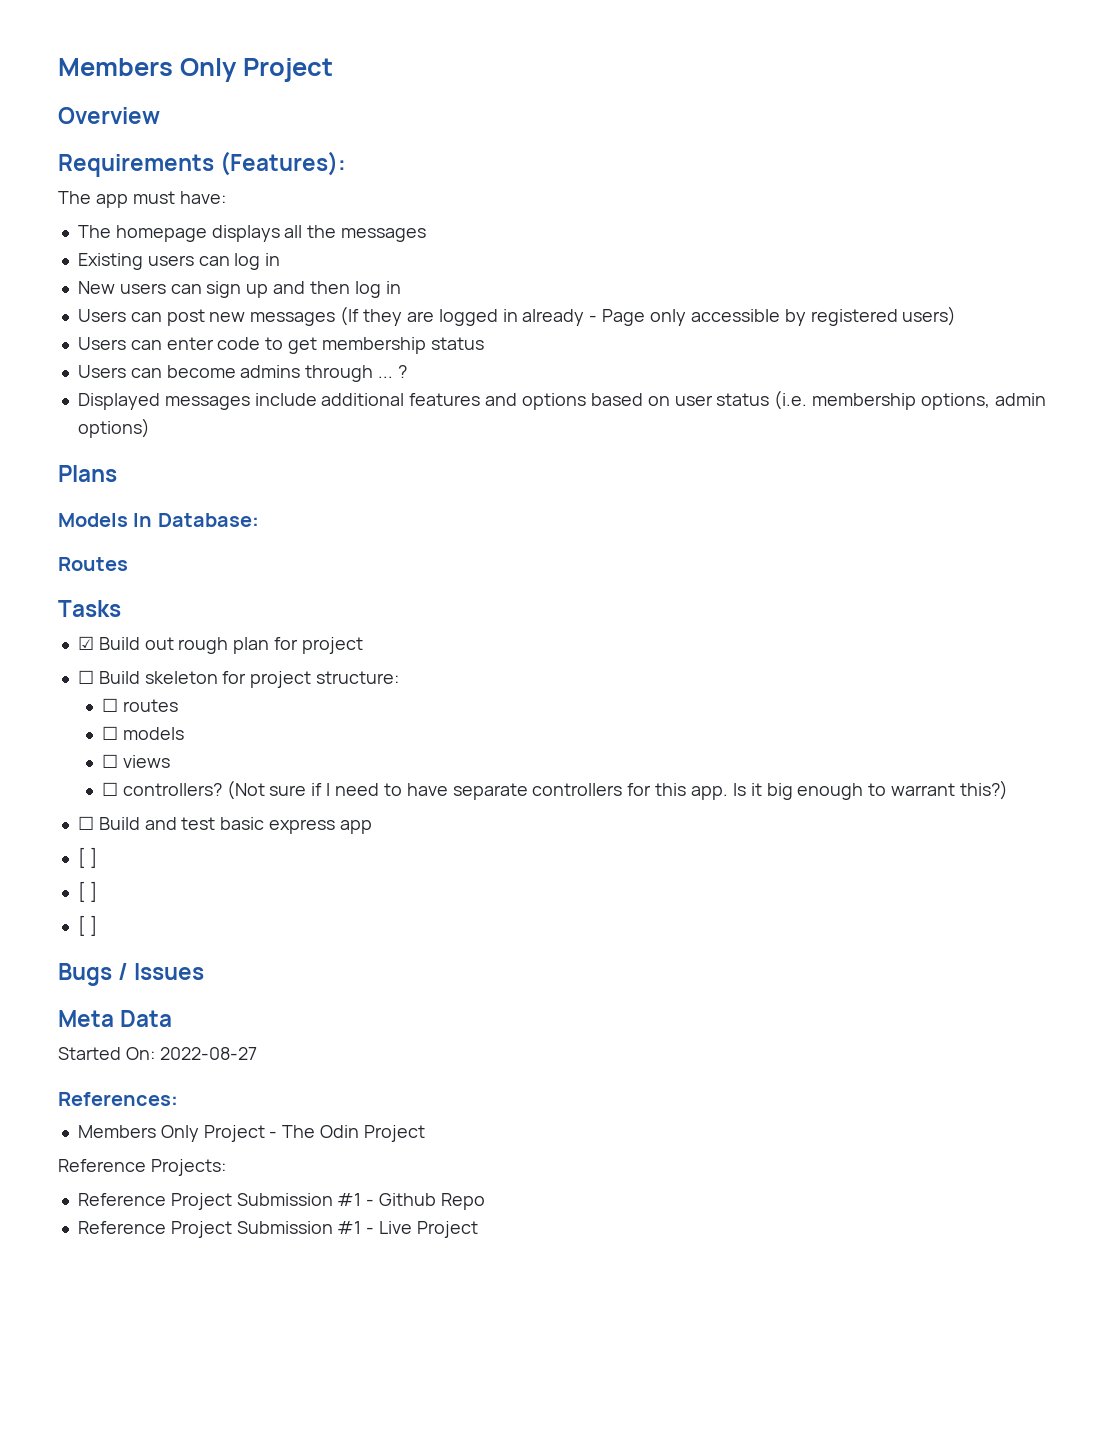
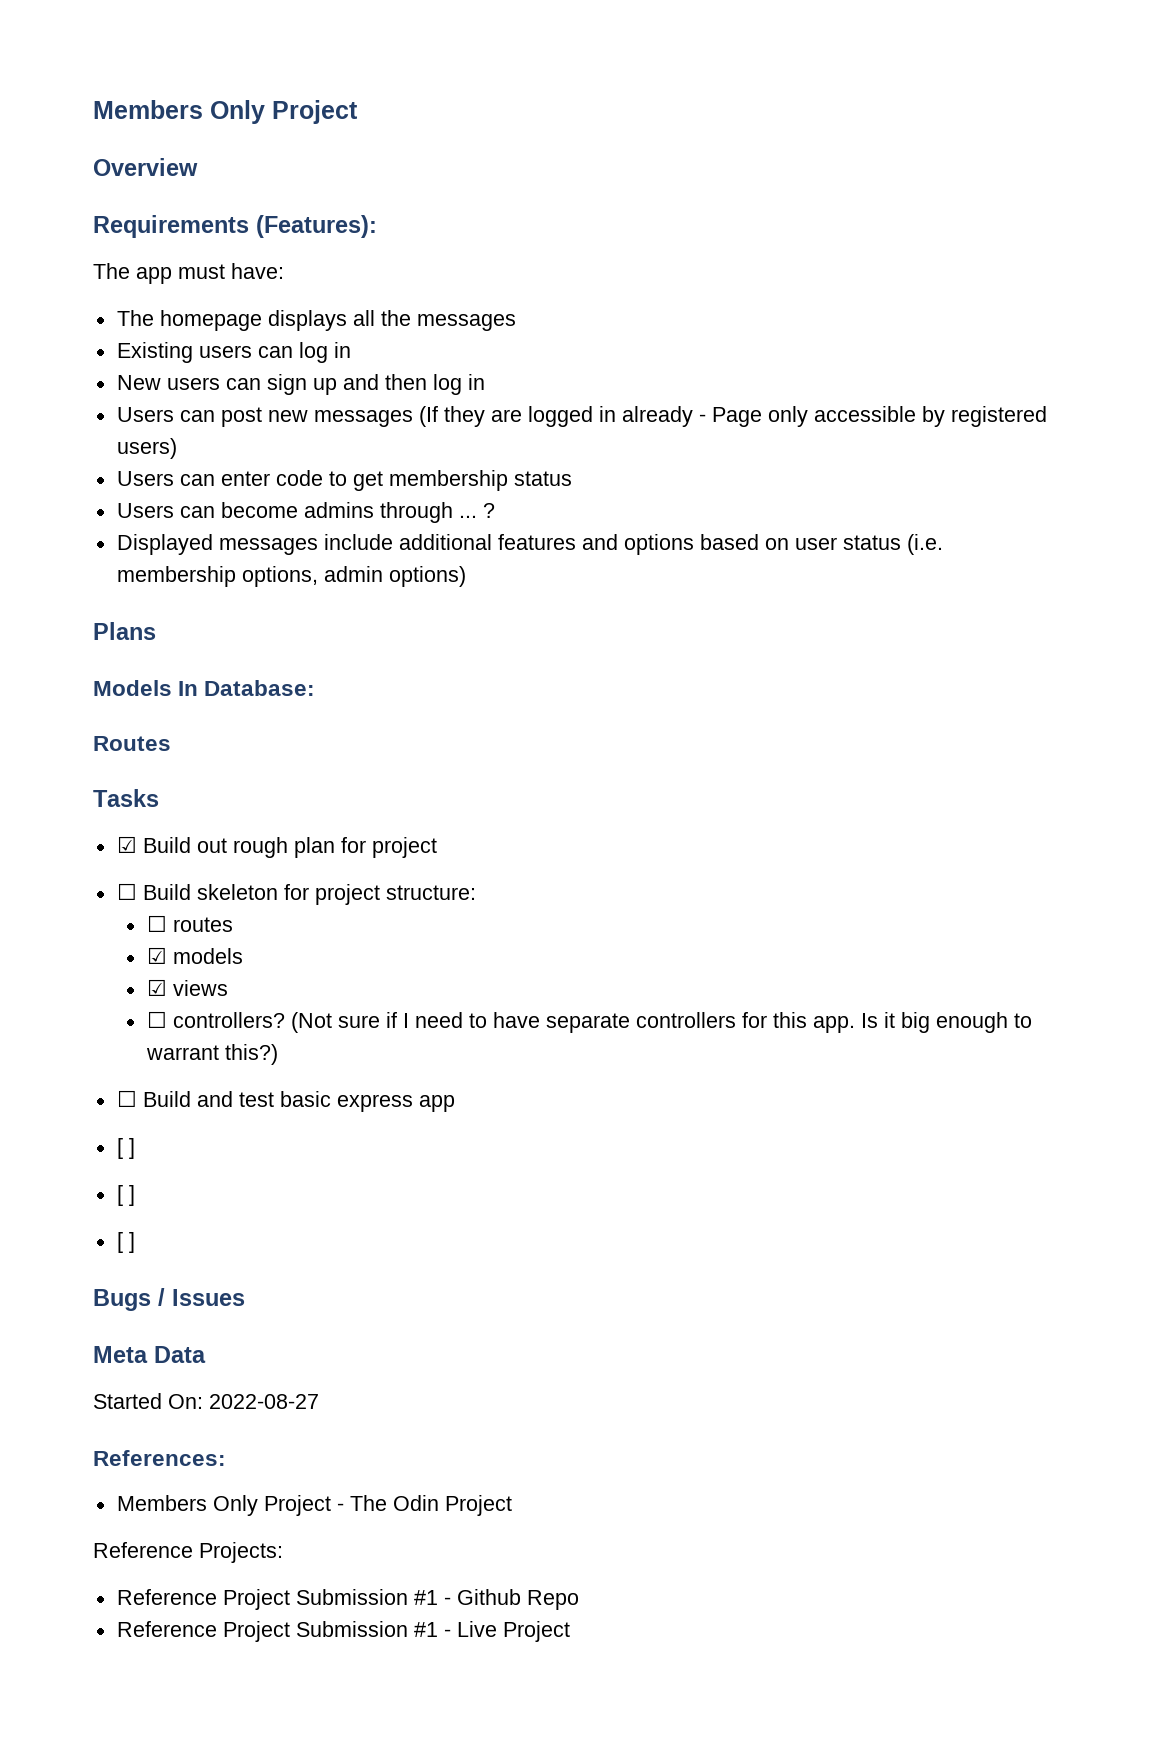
- ☐ models
+ ☑ models
- ☐ views
+ ☑ views

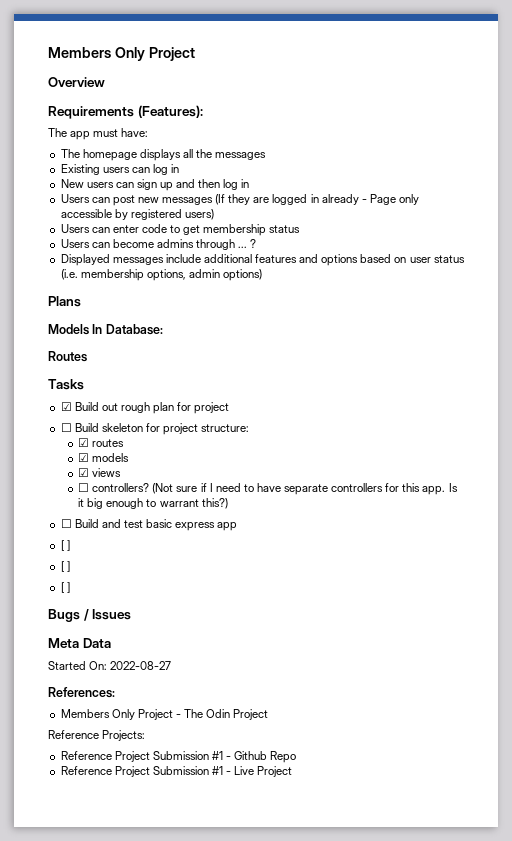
- ☐ routes
+ ☑ routes

